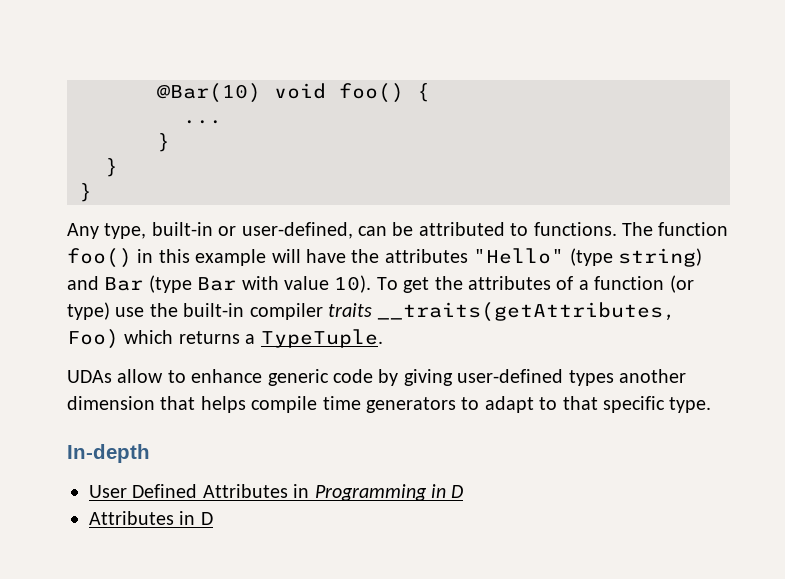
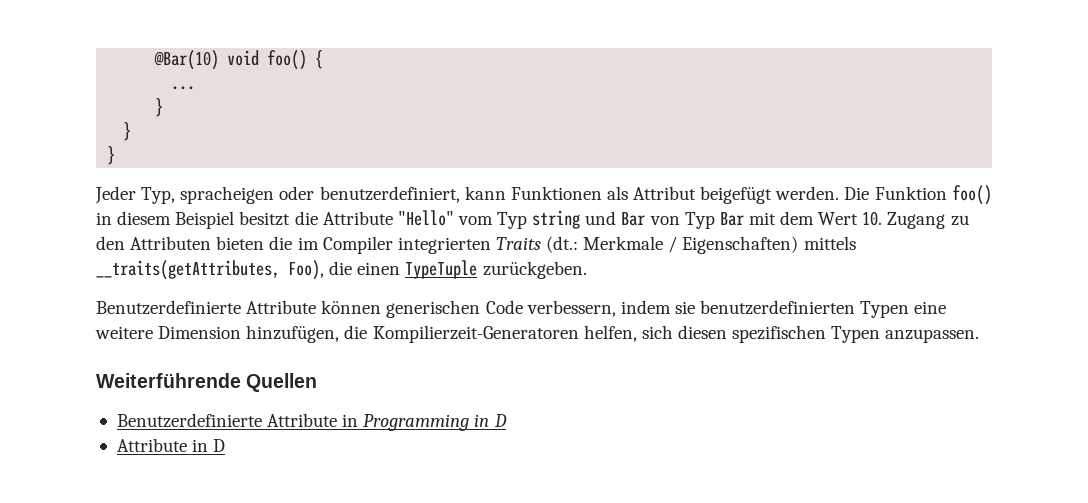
- Any type, built-in or user-defined, can be attributed to functions. The function foo() in this example will have the attributes "Hello" (type string) and Bar (type Bar with value 10). To get the attributes of a function (or type) use the built-in compiler traits __traits(getAttributes, Foo) which returns a TypeTuple.
- UDAs allow to enhance generic code by giving user-defined types another dimension that helps compile time generators to adapt to that specific type.
- In-depth
- User Defined Attributes in Programming in D
+ Jeder Typ, spracheigen oder benutzerdefiniert, kann Funktionen als Attribut beigefügt werden. Die Funktion foo() in diesem Beispiel besitzt die Attribute "Hello" vom Typ string und Bar von Typ Bar mit dem Wert 10. Zugang zu den Attributen bieten die im Compiler integrierten Traits (dt.: Merkmale / Eigenschaften) mittels __traits(getAttributes, Foo), die einen TypeTuple zurückgeben.
+ Benutzerdefinierte Attribute können generischen Code verbessern, indem sie benutzerdefinierten Typen eine weitere Dimension hinzufügen, die Kompilierzeit-Generatoren helfen, sich diesen spezifischen Typen anzupassen.
+ Weiterführende Quellen
+ Benutzerdefinierte Attribute in Programming in D
- Attributes in D
+ Attribute in D

